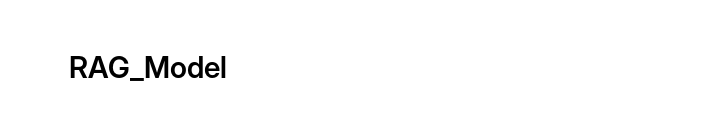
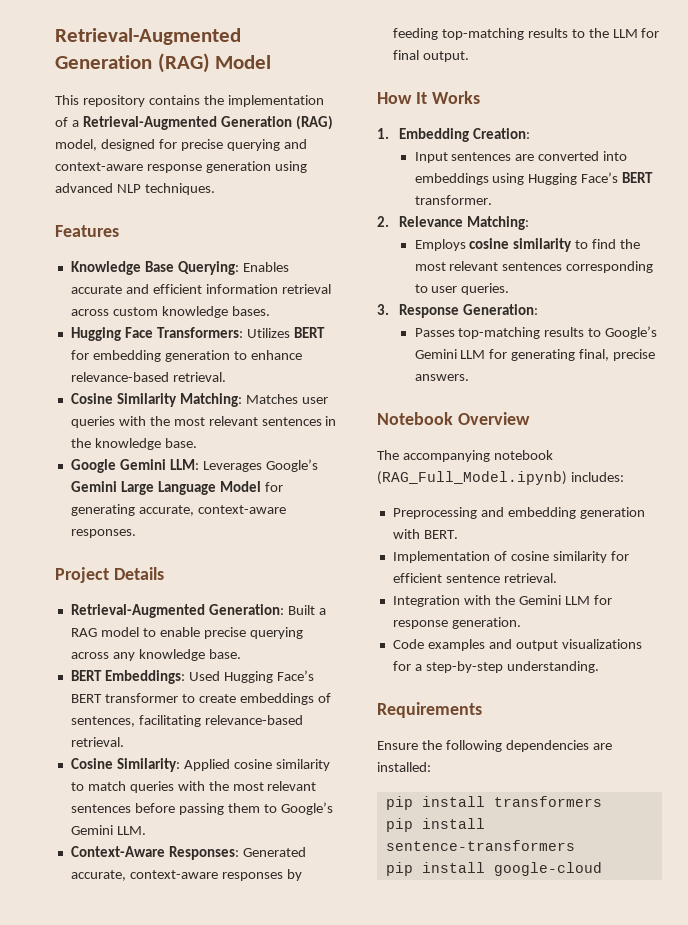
- RAG_Model
+ Retrieval-Augmented Generation (RAG) Model
+ This repository contains the implementation of a Retrieval-Augmented Generation (RAG) model, designed for precise querying and context-aware response generation using advanced NLP techniques.
+ Features
+ Knowledge Base Querying: Enables accurate and efficient information retrieval across custom knowledge bases.
+ Hugging Face Transformers: Utilizes BERT for embedding generation to enhance relevance-based retrieval.
+ Cosine Similarity Matching: Matches user queries with the most relevant sentences in the knowledge base.
+ Google Gemini LLM: Leverages Google’s Gemini Large Language Model for generating accurate, context-aware responses.
+ Project Details
+ Retrieval-Augmented Generation: Built a RAG model to enable precise querying across any knowledge base.
+ BERT Embeddings: Used Hugging Face’s BERT transformer to create embeddings of sentences, facilitating relevance-based retrieval.
+ Cosine Similarity: Applied cosine similarity to match queries with the most relevant sentences before passing them to Google’s Gemini LLM.
+ Context-Aware Responses: Generated accurate, context-aware responses by feeding top-matching results to the LLM for final output.
+ How It Works
+ 1. Embedding Creation:
+ Input sentences are converted into embeddings using Hugging Face’s BERT transformer.
+ 2. Relevance Matching:
+ Employs cosine similarity to find the most relevant sentences corresponding to user queries.
+ 3. Response Generation:
+ Passes top-matching results to Google’s Gemini LLM for generating final, precise answers.
+ Notebook Overview
+ The accompanying notebook (RAG_Full_Model.ipynb) includes:
+ Preprocessing and embedding generation with BERT.
+ Implementation of cosine similarity for efficient sentence retrieval.
+ Integration with the Gemini LLM for response generation.
+ Code examples and output visualizations for a step-by-step understanding.
+ Requirements
+ Ensure the following dependencies are installed:
+ pip install transformers
+ pip install sentence-transformers
+ pip install google-cloud

